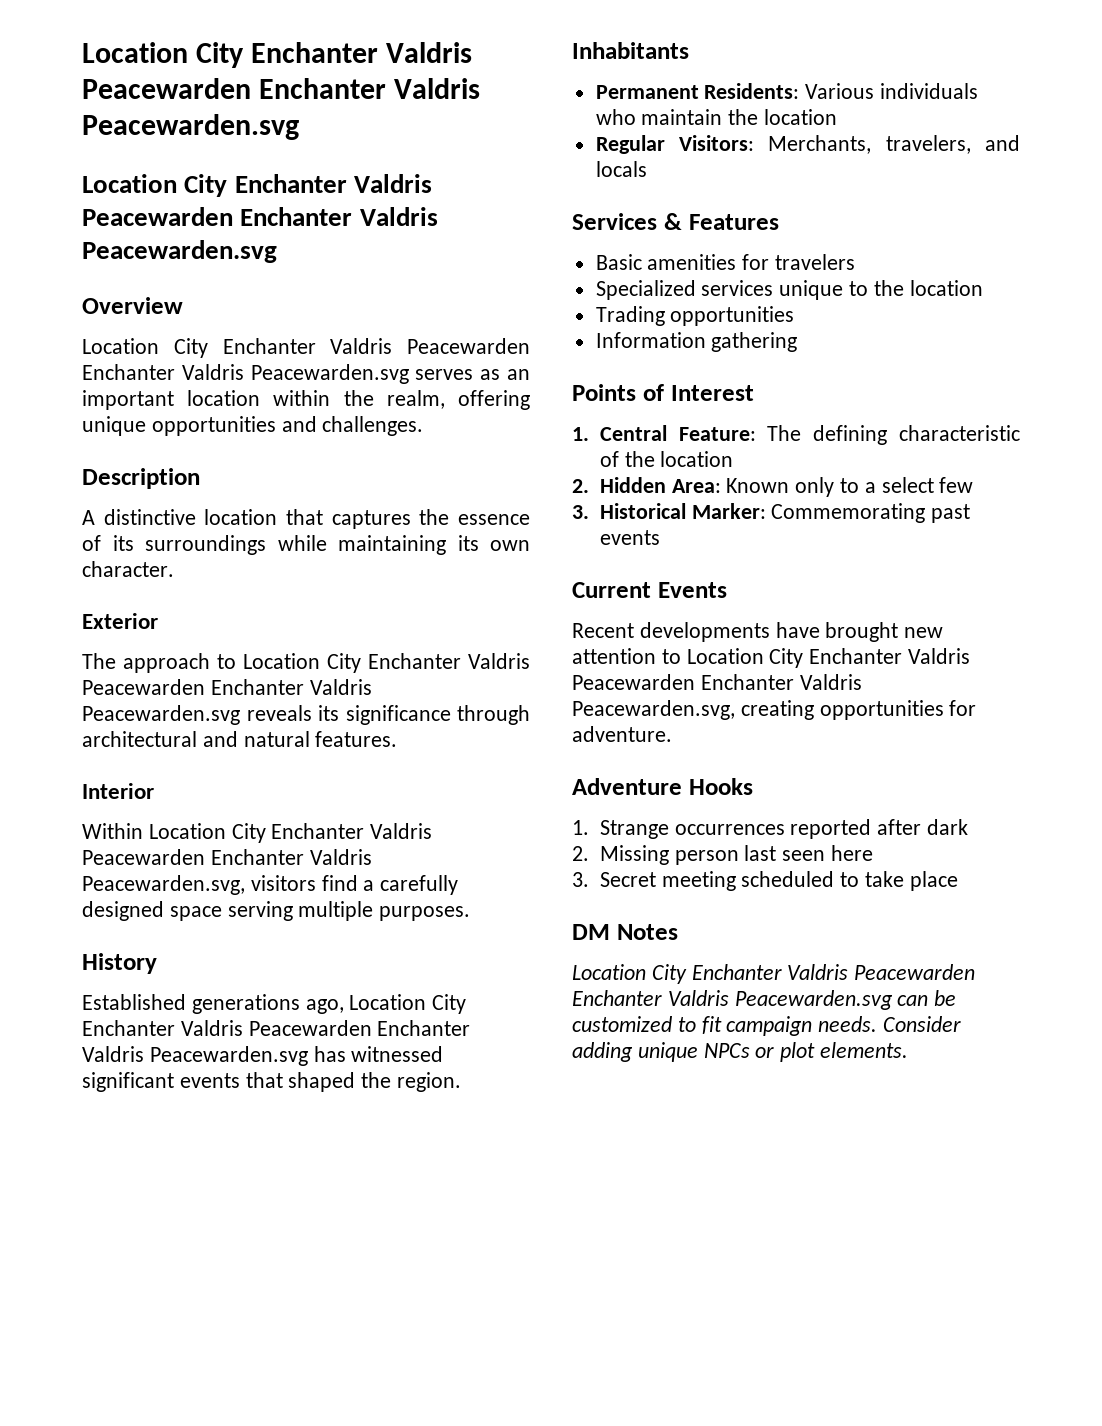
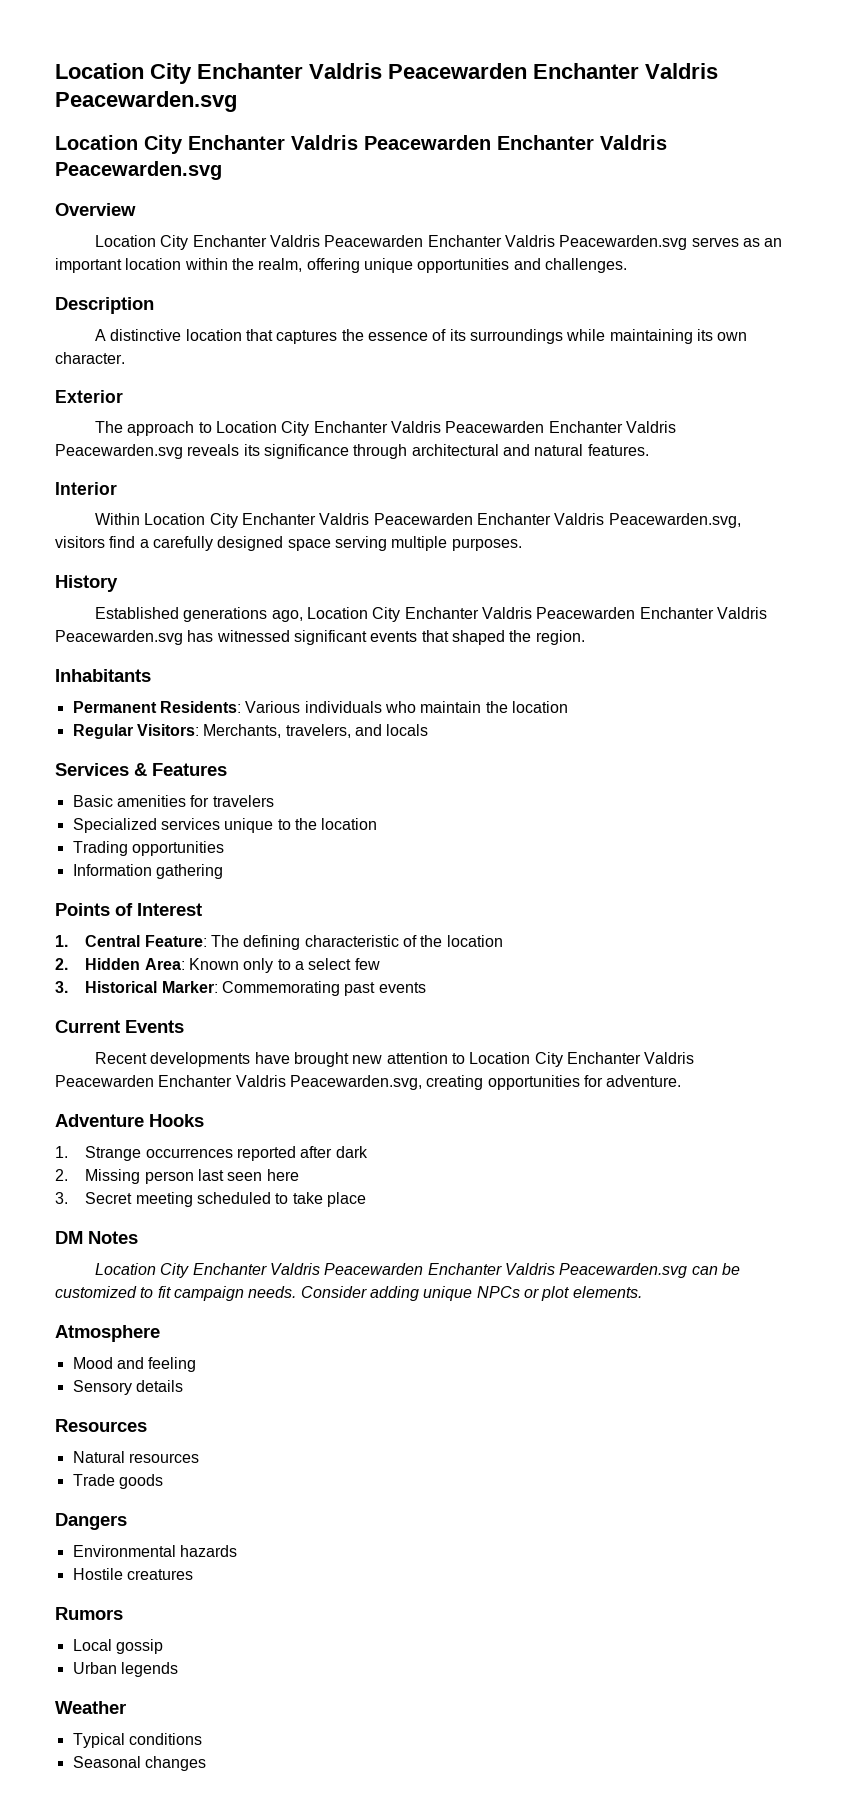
+ Atmosphere
+ Mood and feeling
+ Sensory details
+ Resources
+ Natural resources
+ Trade goods
+ Dangers
+ Environmental hazards
+ Hostile creatures
+ Rumors
+ Local gossip
+ Urban legends
+ Weather
+ Typical conditions
+ Seasonal changes

